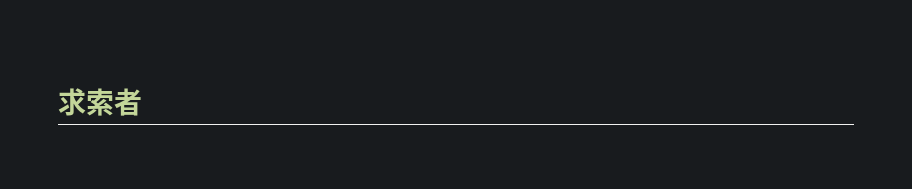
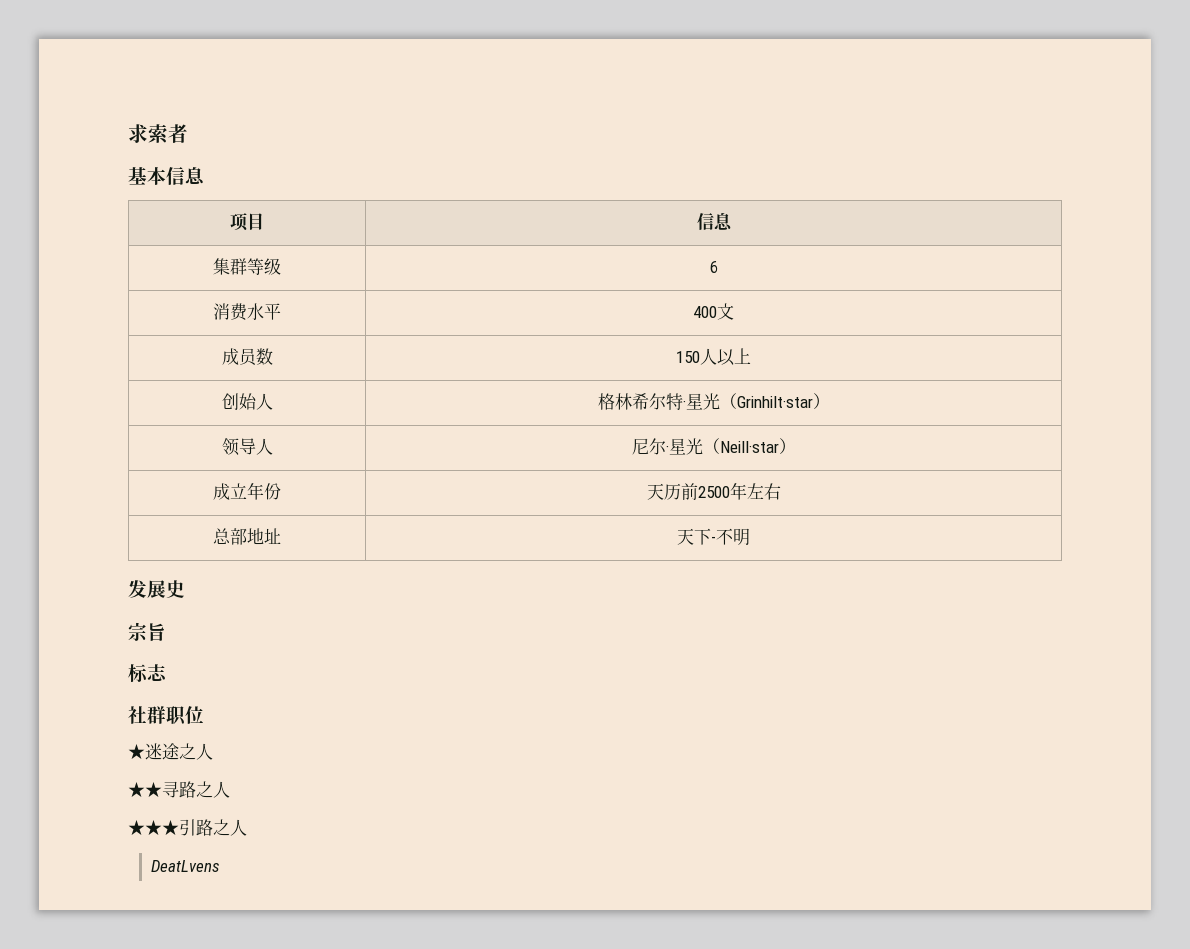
+ 基本信息
+ 项目 | 信息
+ 集群等级 | 6
+ 消费水平 | 400文
+ 成员数 | 150人以上
+ 创始人 | 格林希尔特·星光（Grinhilt·star）
+ 领导人 | 尼尔·星光（Neill·star）
+ 成立年份 | 天历前2500年左右
+ 总部地址 | 天下-不明
+ 发展史
+ 宗旨
+ 标志
+ 社群职位
+ ★迷途之人
+ ★★寻路之人
+ ★★★引路之人
+ DeatLvens

